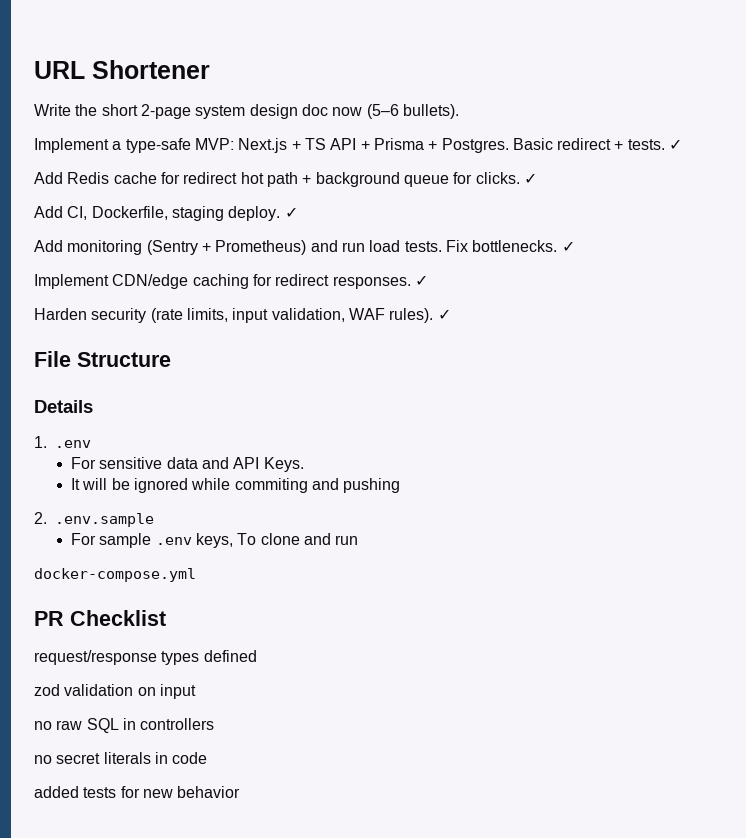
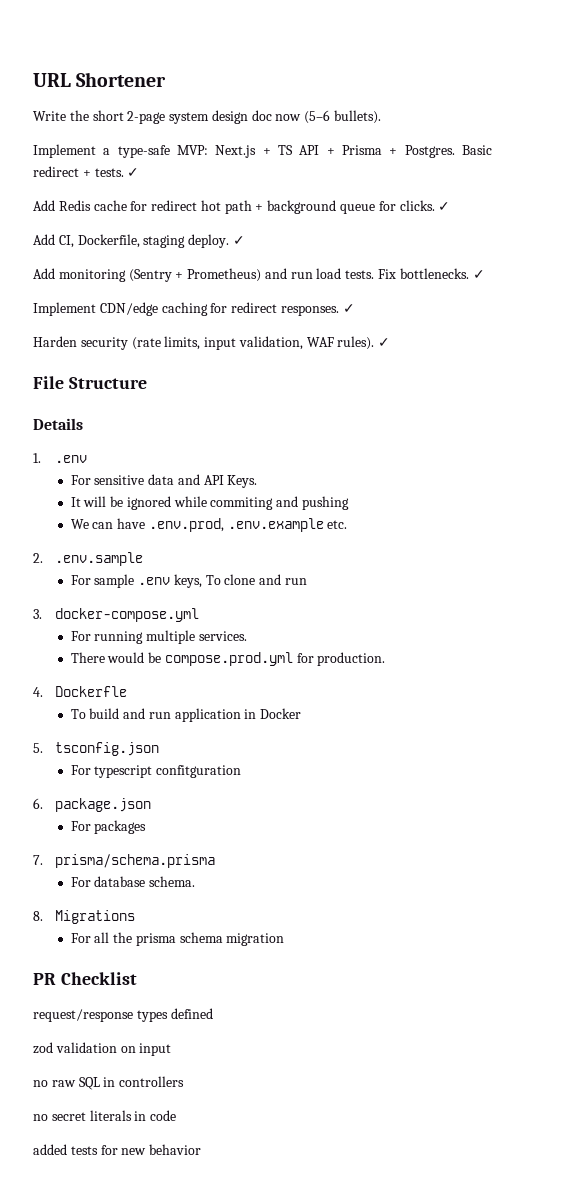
+ We can have .env.prod, .env.example etc.
- docker-compose.yml
+ 3. docker-compose.yml
+ For running multiple services.
+ There would be compose.prod.yml for production.
+ 4. Dockerfle
+ To build and run application in Docker
+ 5. tsconfig.json
+ For typescript confitguration
+ 6. package.json
+ For packages
+ 7. prisma/schema.prisma
+ For database schema.
+ 8. Migrations
+ For all the prisma schema migration

